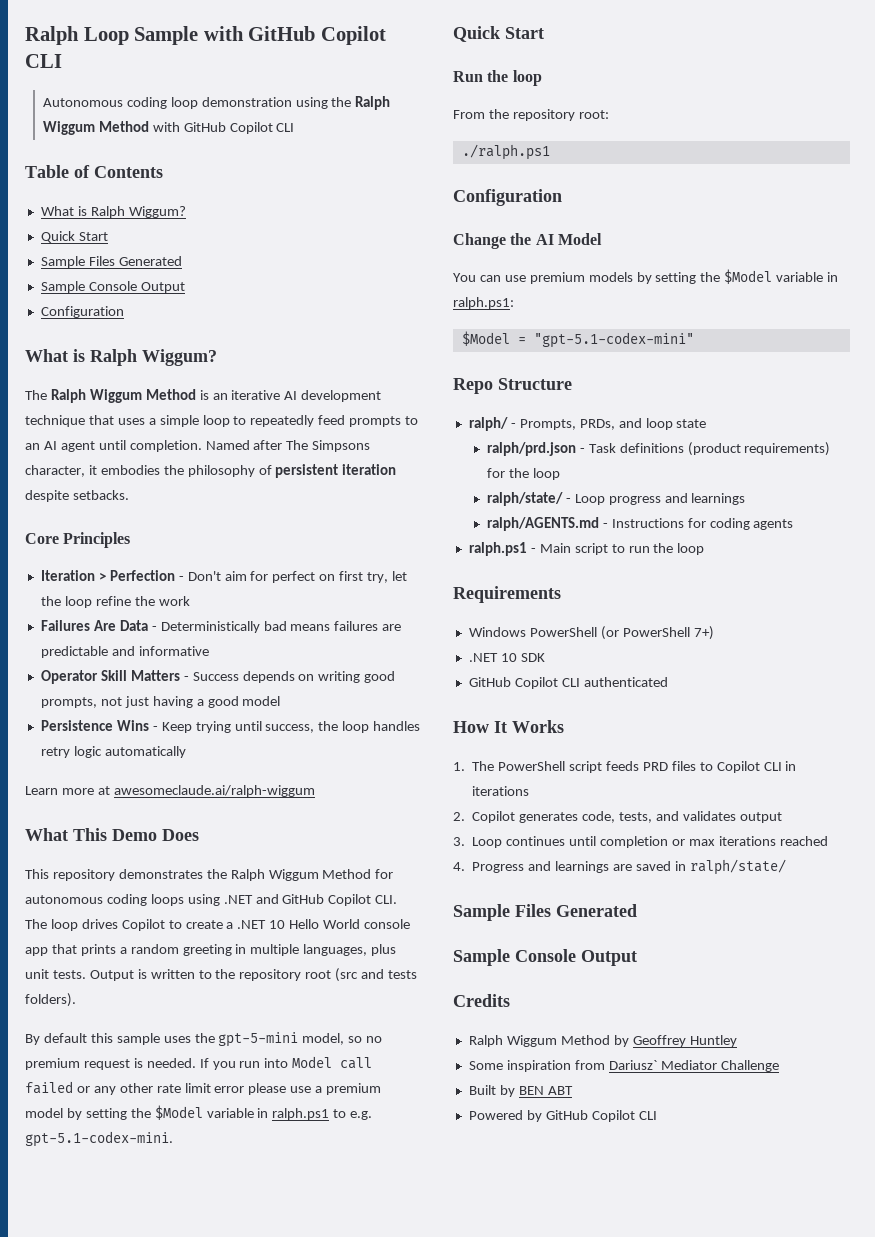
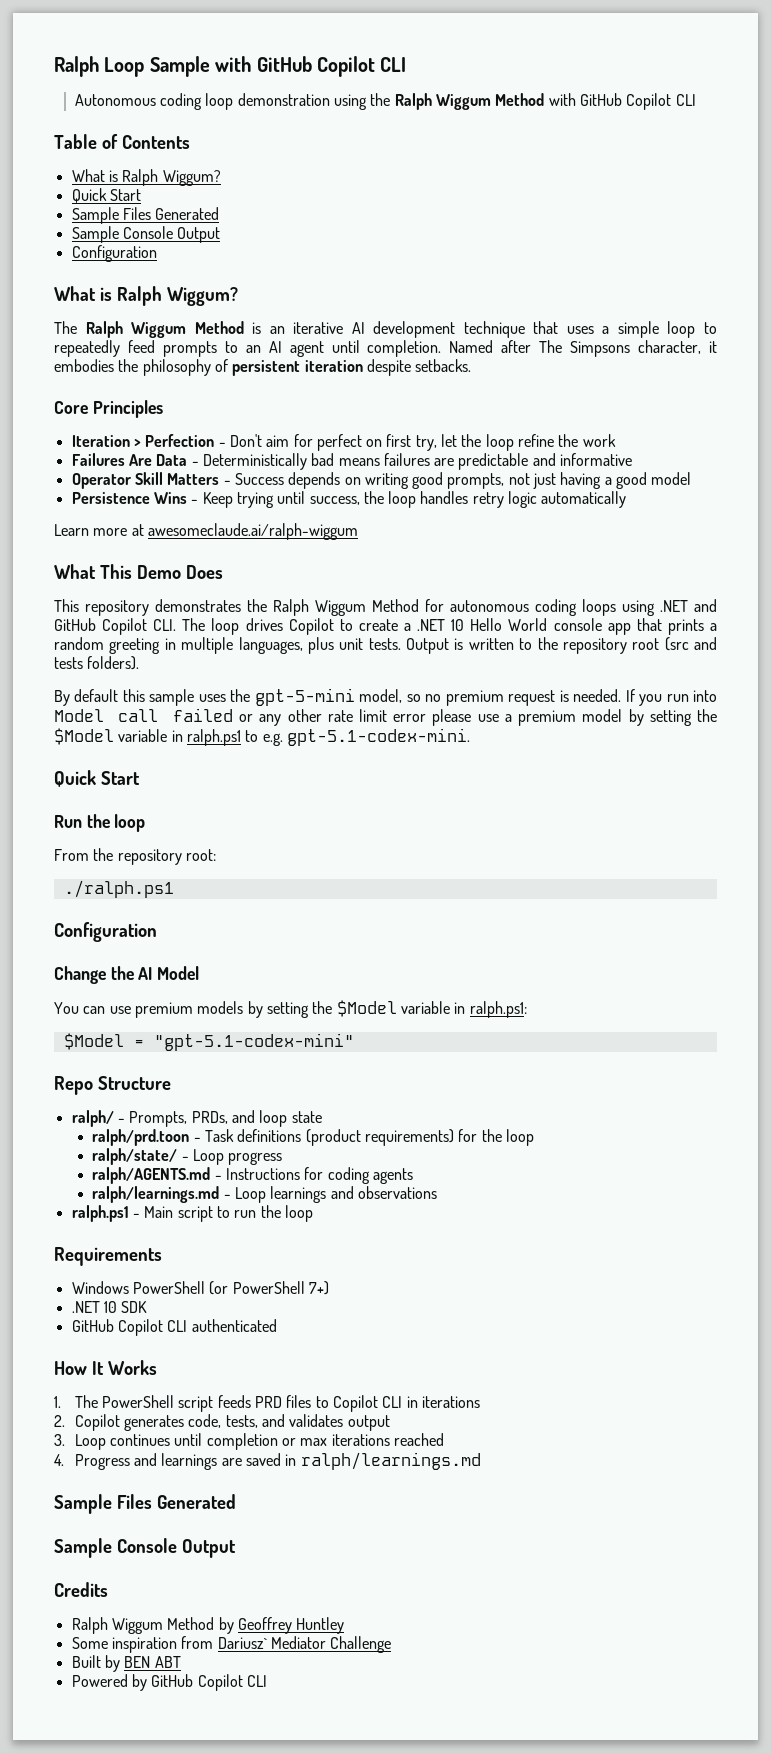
- ralph/prd.json - Task definitions (product requirements) for the loop
+ ralph/prd.toon - Task definitions (product requirements) for the loop
- ralph/state/ - Loop progress and learnings
+ ralph/state/ - Loop progress
+ ralph/learnings.md - Loop learnings and observations
- 4. Progress and learnings are saved in ralph/state/
+ 4. Progress and learnings are saved in ralph/learnings.md

